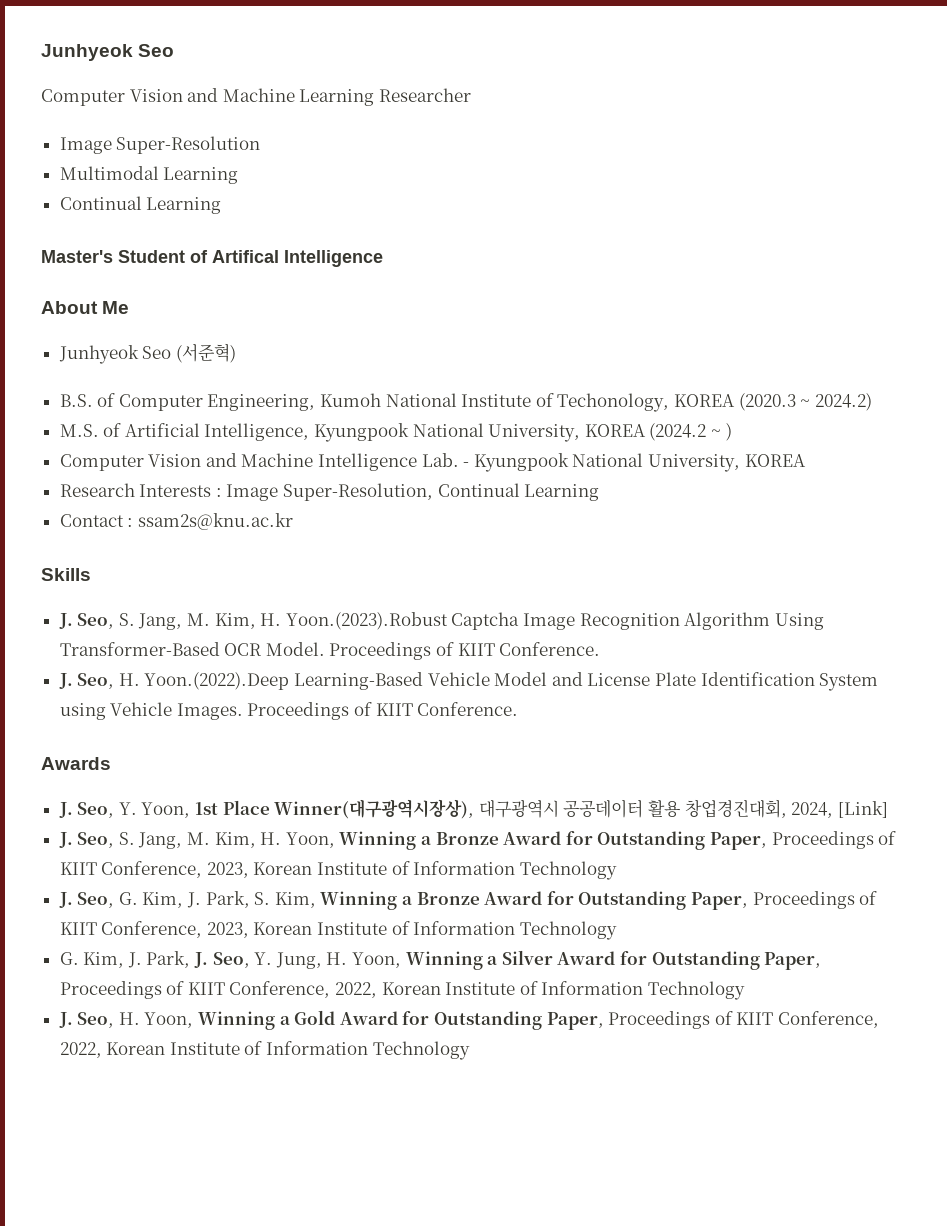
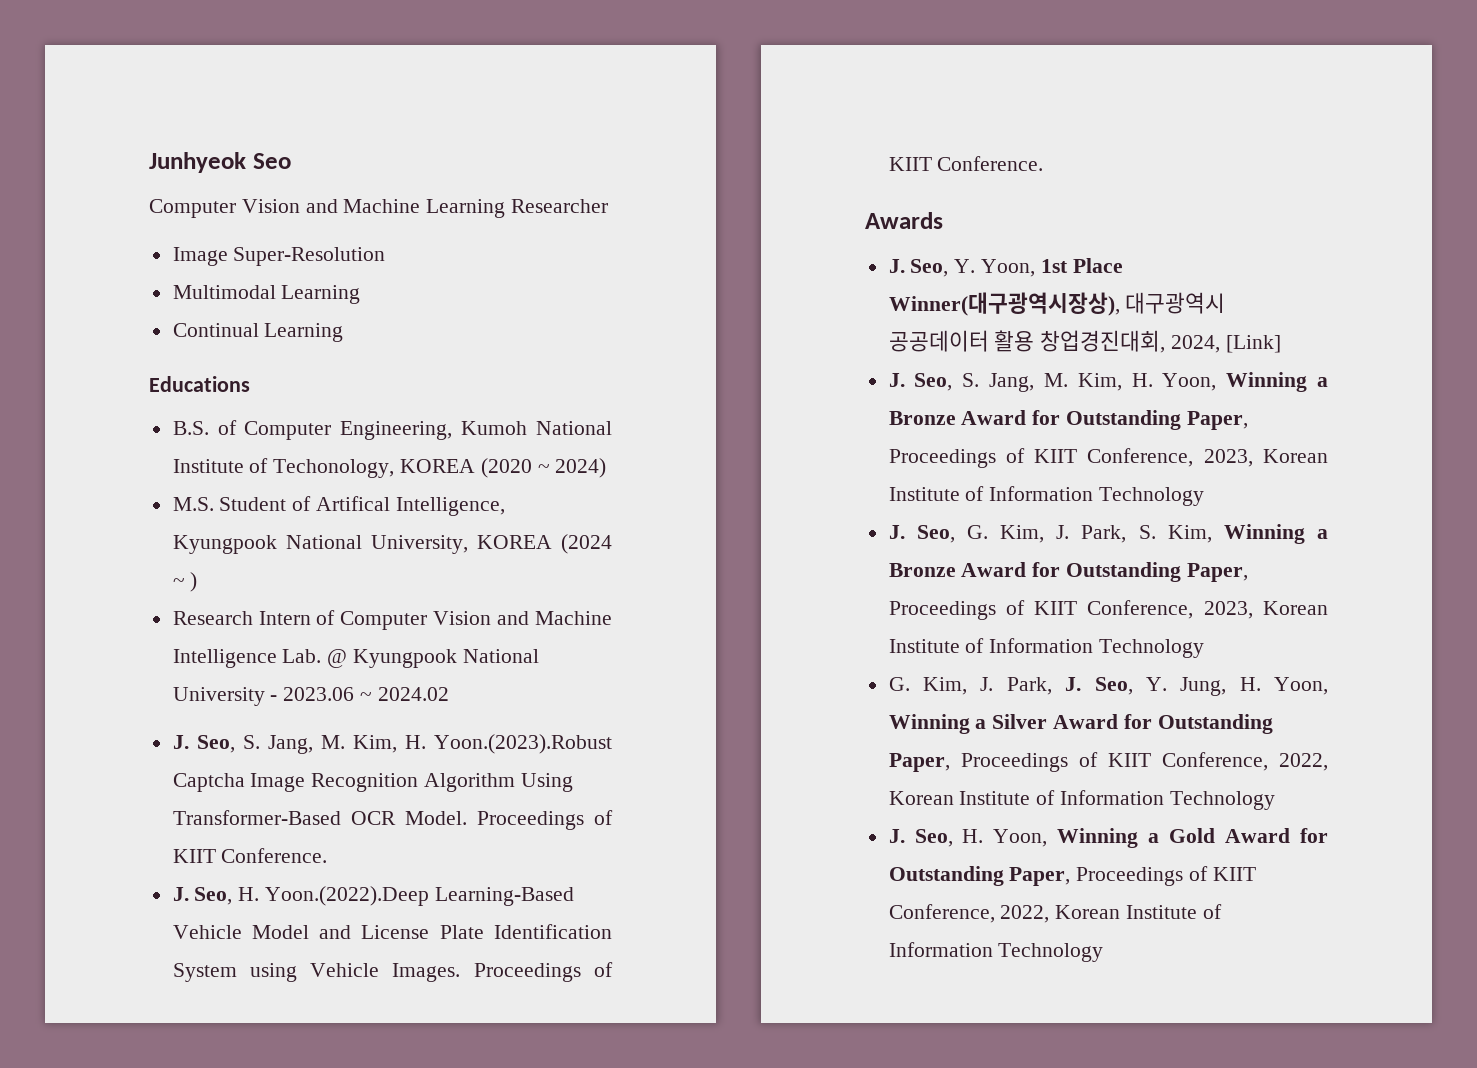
- Master's Student of Artifical Intelligence
- About Me
- Junhyeok Seo (서준혁)
+ Educations
- B.S. of Computer Engineering, Kumoh National Institute of Techonology, KOREA (2020.3 ~ 2024.2)
- M.S. of Artificial Intelligence, Kyungpook National University, KOREA (2024.2 ~ )
+ B.S. of Computer Engineering, Kumoh National Institute of Techonology, KOREA (2020 ~ 2024)
+ M.S. Student of Artifical Intelligence, Kyungpook National University, KOREA (2024 ~ )
- Computer Vision and Machine Intelligence Lab. - Kyungpook National University, KOREA
- Research Interests : Image Super-Resolution, Continual Learning
- Contact : ssam2s@knu.ac.kr
- Skills
+ Research Intern of Computer Vision and Machine Intelligence Lab. @ Kyungpook National University - 2023.06 ~ 2024.02

